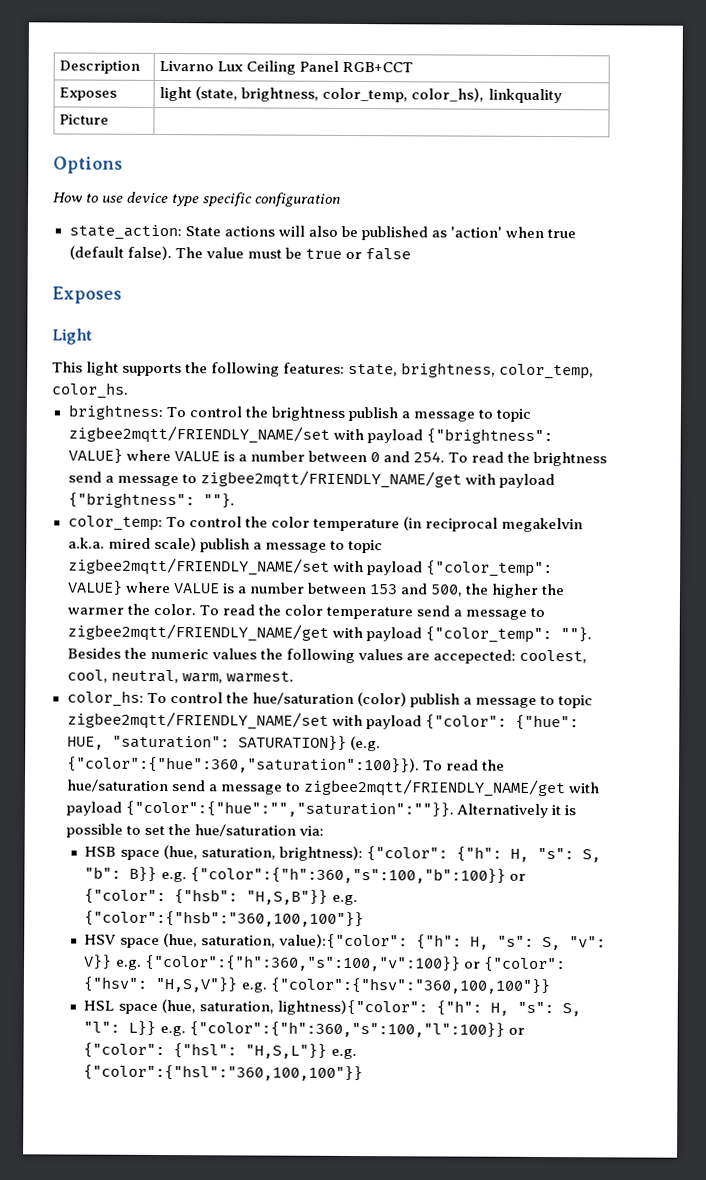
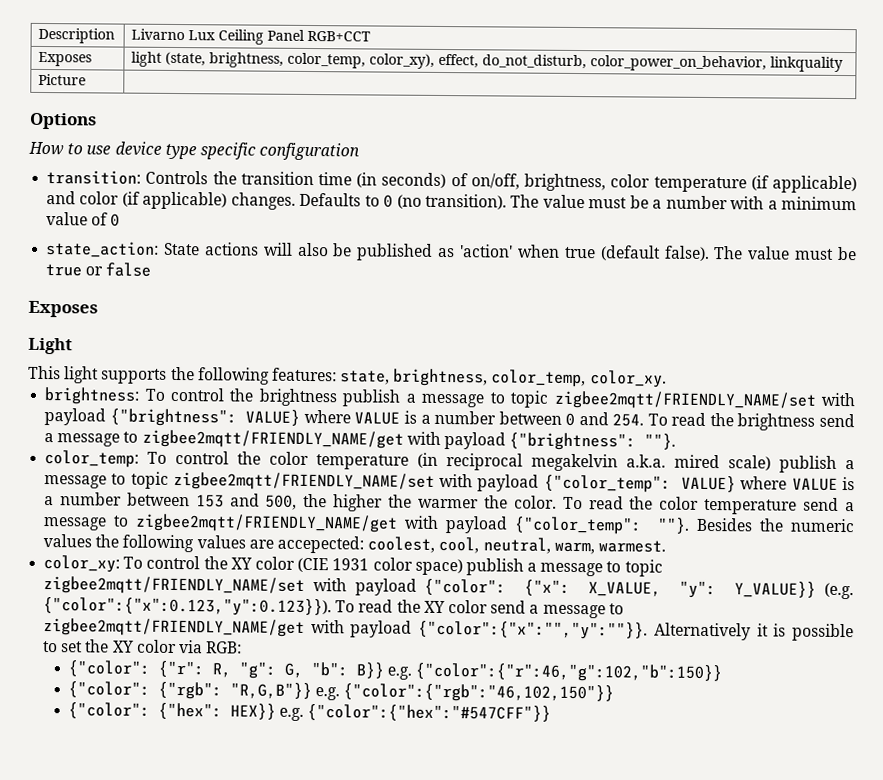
- Exposes | light (state, brightness, color_temp, color_hs), linkquality
+ Exposes | light (state, brightness, color_temp, color_xy), effect, do_not_disturb, color_power_on_behavior, linkquality
+ transition: Controls the transition time (in seconds) of on/off, brightness, color temperature (if applicable) and color (if applicable) changes. Defaults to 0 (no transition). The value must be a number with a minimum value of 0
- This light supports the following features: state, brightness, color_temp, color_hs.
+ This light supports the following features: state, brightness, color_temp, color_xy.
- color_hs: To control the hue/saturation (color) publish a message to topic zigbee2mqtt/FRIENDLY_NAME/set with payload {"color": {"hue": HUE, "saturation": SATURATION}} (e.g. {"color":{"hue":360,"saturation":100}}). To read the hue/saturation send a message to zigbee2mqtt/FRIENDLY_NAME/get with payload {"color":{"hue":"","saturation":""}}.
+ color_xy: To control the XY color (CIE 1931 color space) publish a message to topic zigbee2mqtt/FRIENDLY_NAME/set with payload {"color": {"x": X_VALUE, "y": Y_VALUE}} (e.g. {"color":{"x":0.123,"y":0.123}}). To read the XY color send a message to zigbee2mqtt/FRIENDLY_NAME/get with payload {"color":{"x":"","y":""}}.
- Alternatively it is possible to set the hue/saturation via:
- HSB space (hue, saturation, brightness): {"color": {"h": H, "s": S, "b": B}} e.g. {"color":{"h":360,"s":100,"b":100}} or {"color": {"hsb": "H,S,B"}} e.g. {"color":{"hsb":"360,100,100"}}
- HSV space (hue, saturation, value):{"color": {"h": H, "s": S, "v": V}} e.g. {"color":{"h":360,"s":100,"v":100}} or {"color": {"hsv": "H,S,V"}} e.g. {"color":{"hsv":"360,100,100"}}
- HSL space (hue, saturation, lightness){"color": {"h": H, "s": S, "l": L}} e.g. {"color":{"h":360,"s":100,"l":100}} or {"color": {"hsl": "H,S,L"}} e.g. {"color":{"hsl":"360,100,100"}}
+ Alternatively it is possible to set the XY color via RGB:
+ {"color": {"r": R, "g": G, "b": B}} e.g. {"color":{"r":46,"g":102,"b":150}}
+ {"color": {"rgb": "R,G,B"}} e.g. {"color":{"rgb":"46,102,150"}}
+ {"color": {"hex": HEX}} e.g. {"color":{"hex":"#547CFF"}}

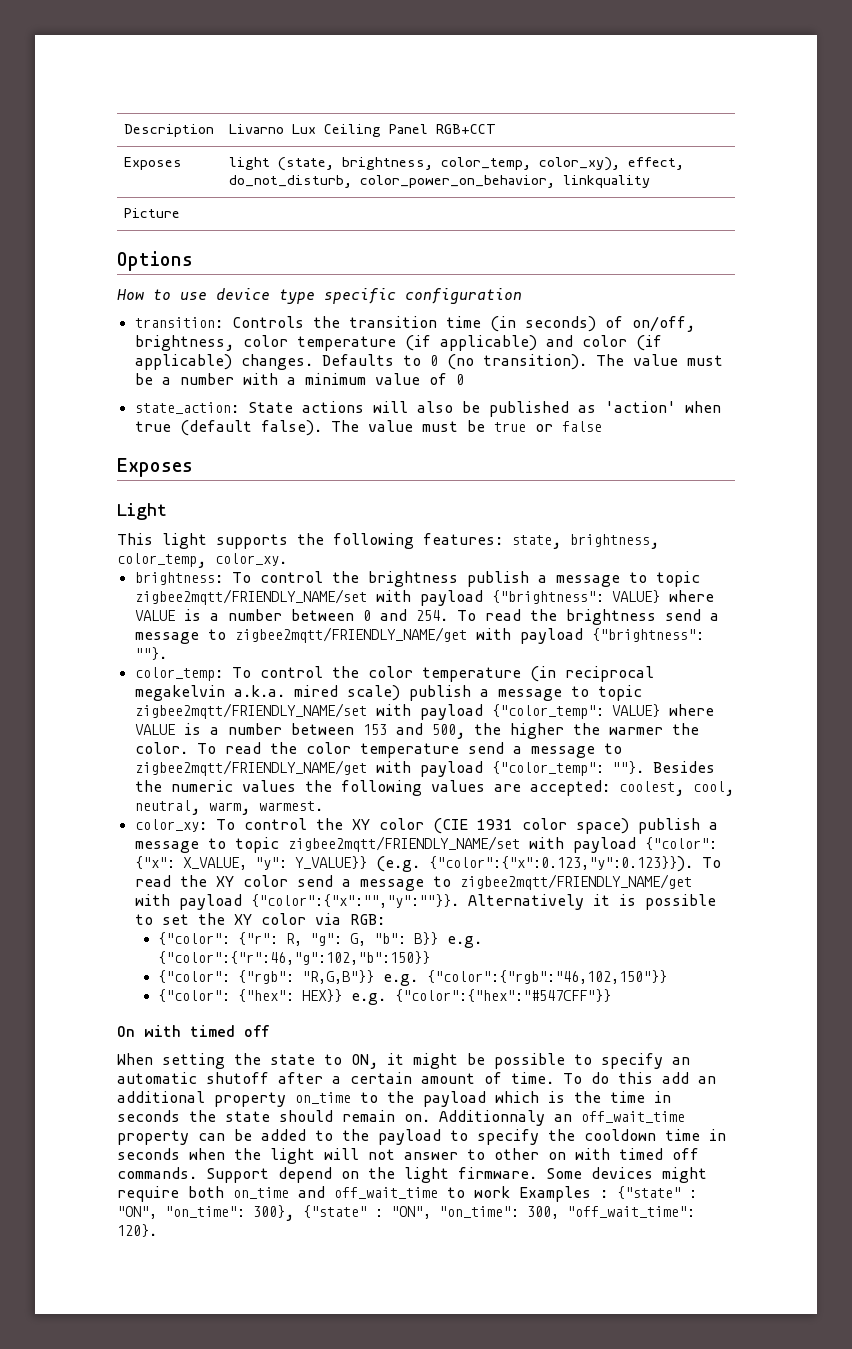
- Besides the numeric values the following values are accepected: coolest, cool, neutral, warm, warmest.
+ Besides the numeric values the following values are accepted: coolest, cool, neutral, warm, warmest.
+ On with timed off
+ When setting the state to ON, it might be possible to specify an automatic shutoff after a certain amount of time. To do this add an additional property on_time to the payload which is the time in seconds the state should remain on. Additionnaly an off_wait_time property can be added to the payload to specify the cooldown time in seconds when the light will not answer to other on with timed off commands. Support depend on the light firmware. Some devices might require both on_time and off_wait_time to work Examples : {"state" : "ON", "on_time": 300}, {"state" : "ON", "on_time": 300, "off_wait_time": 120}.

